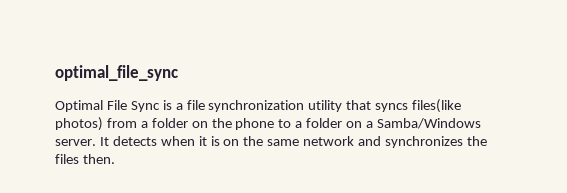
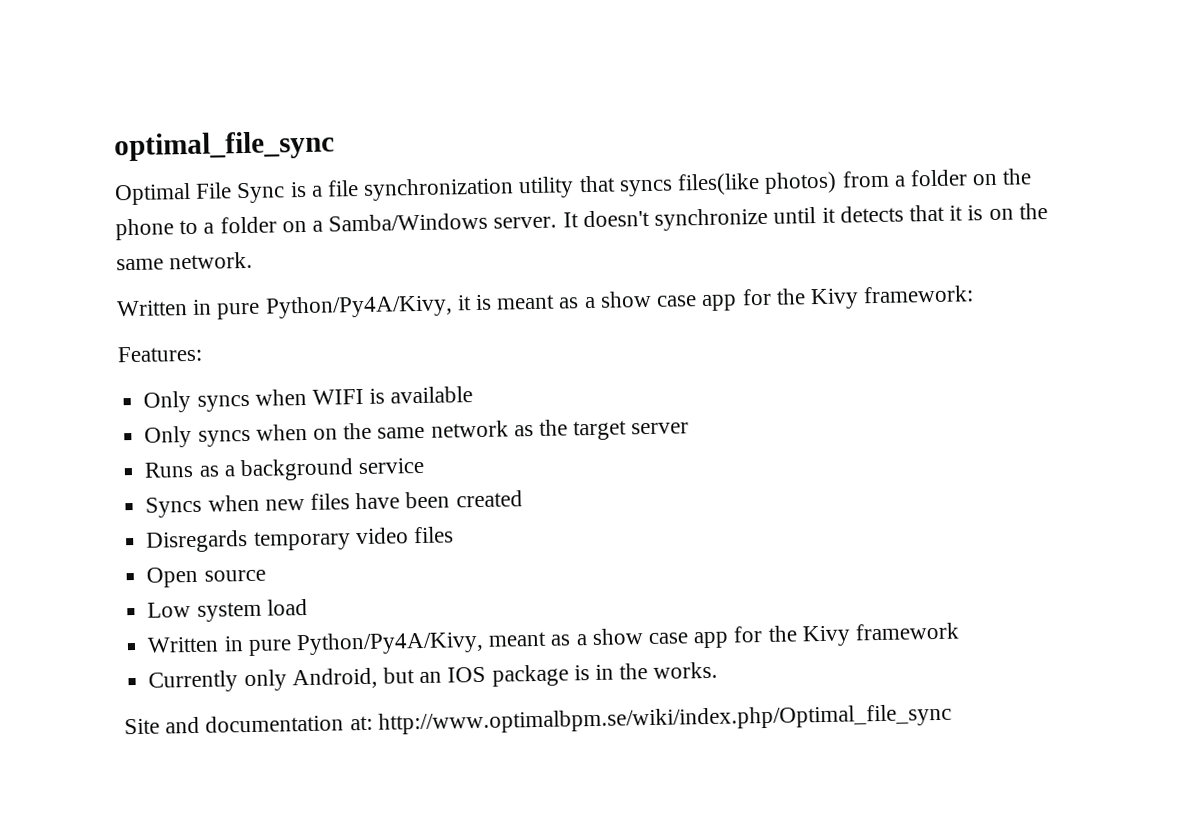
- It detects when it is on the same network and synchronizes the files then.
+ It doesn't synchronize until it detects that it is on the same network.
+ Written in pure Python/Py4A/Kivy, it is meant as a show case app for the Kivy framework:
+ Features:
+ Only syncs when WIFI is available
+ Only syncs when on the same network as the target server
+ Runs as a background service
+ Syncs when new files have been created
+ Disregards temporary video files
+ Open source
+ Low system load
+ Written in pure Python/Py4A/Kivy, meant as a show case app for the Kivy framework
+ Currently only Android, but an IOS package is in the works.
+ Site and documentation at: http://www.optimalbpm.se/wiki/index.php/Optimal_file_sync

